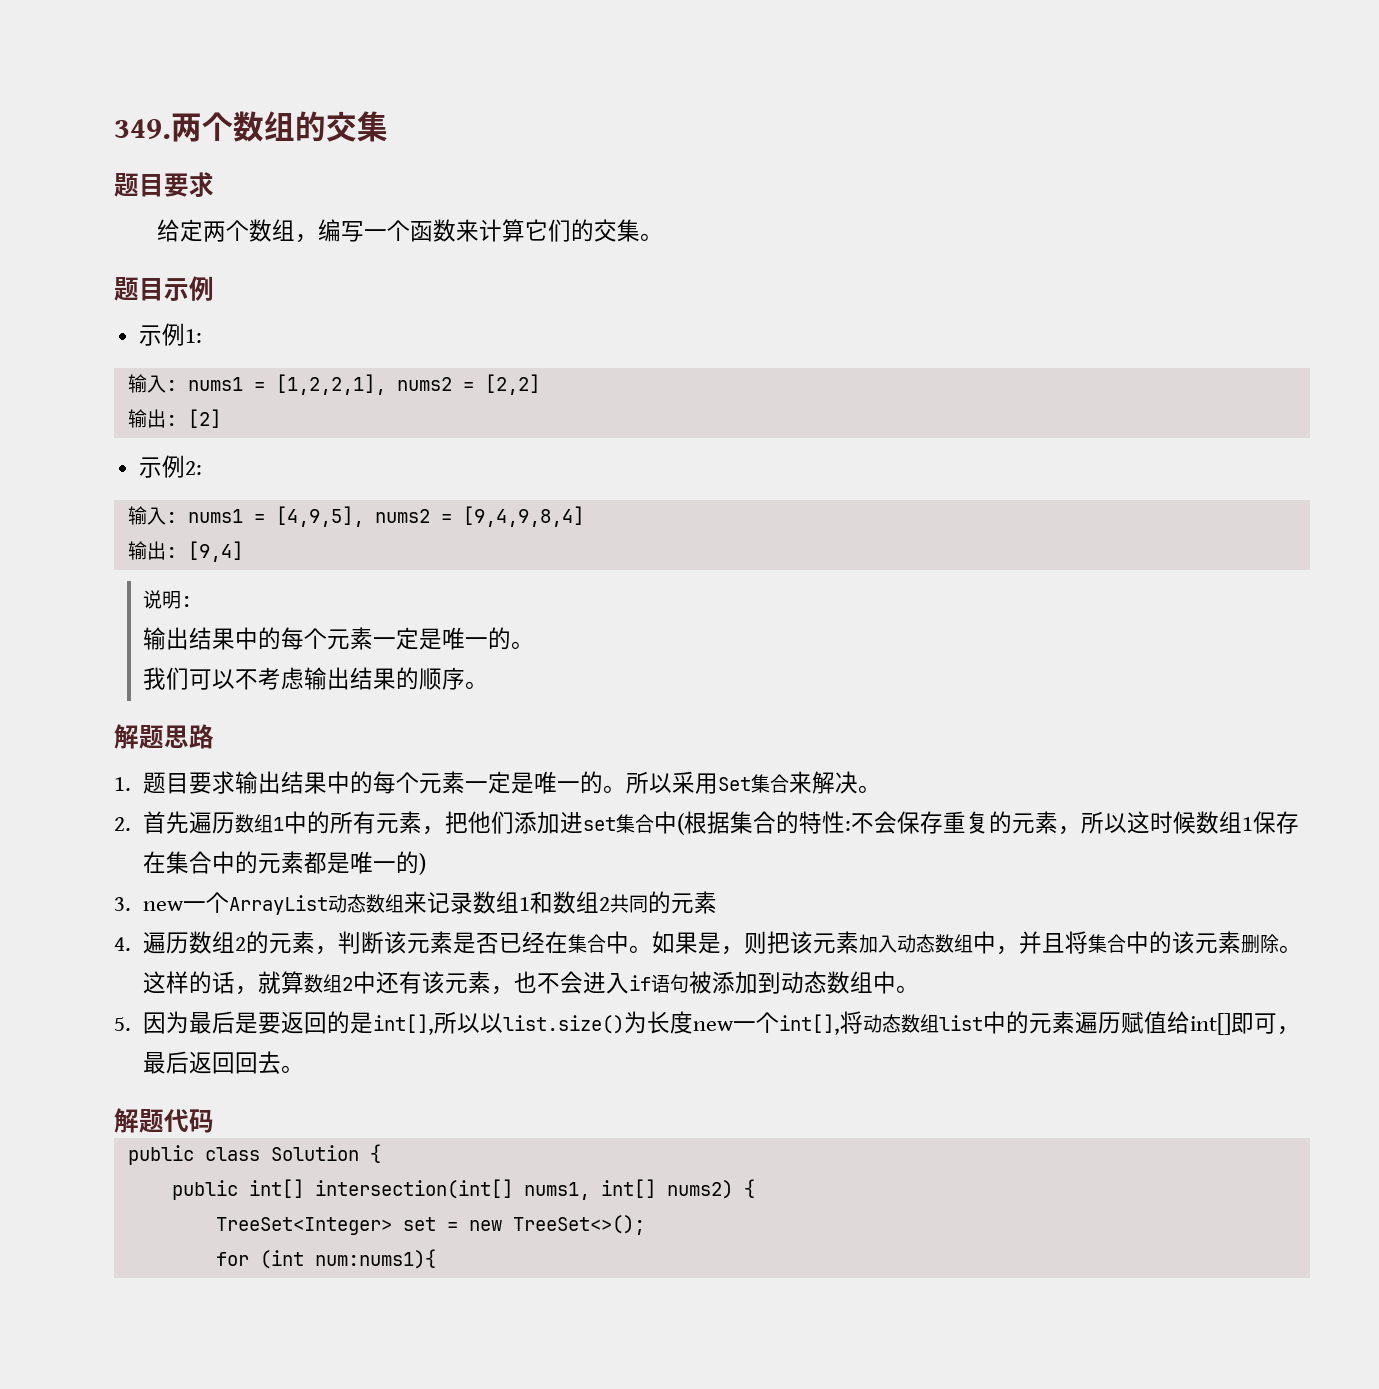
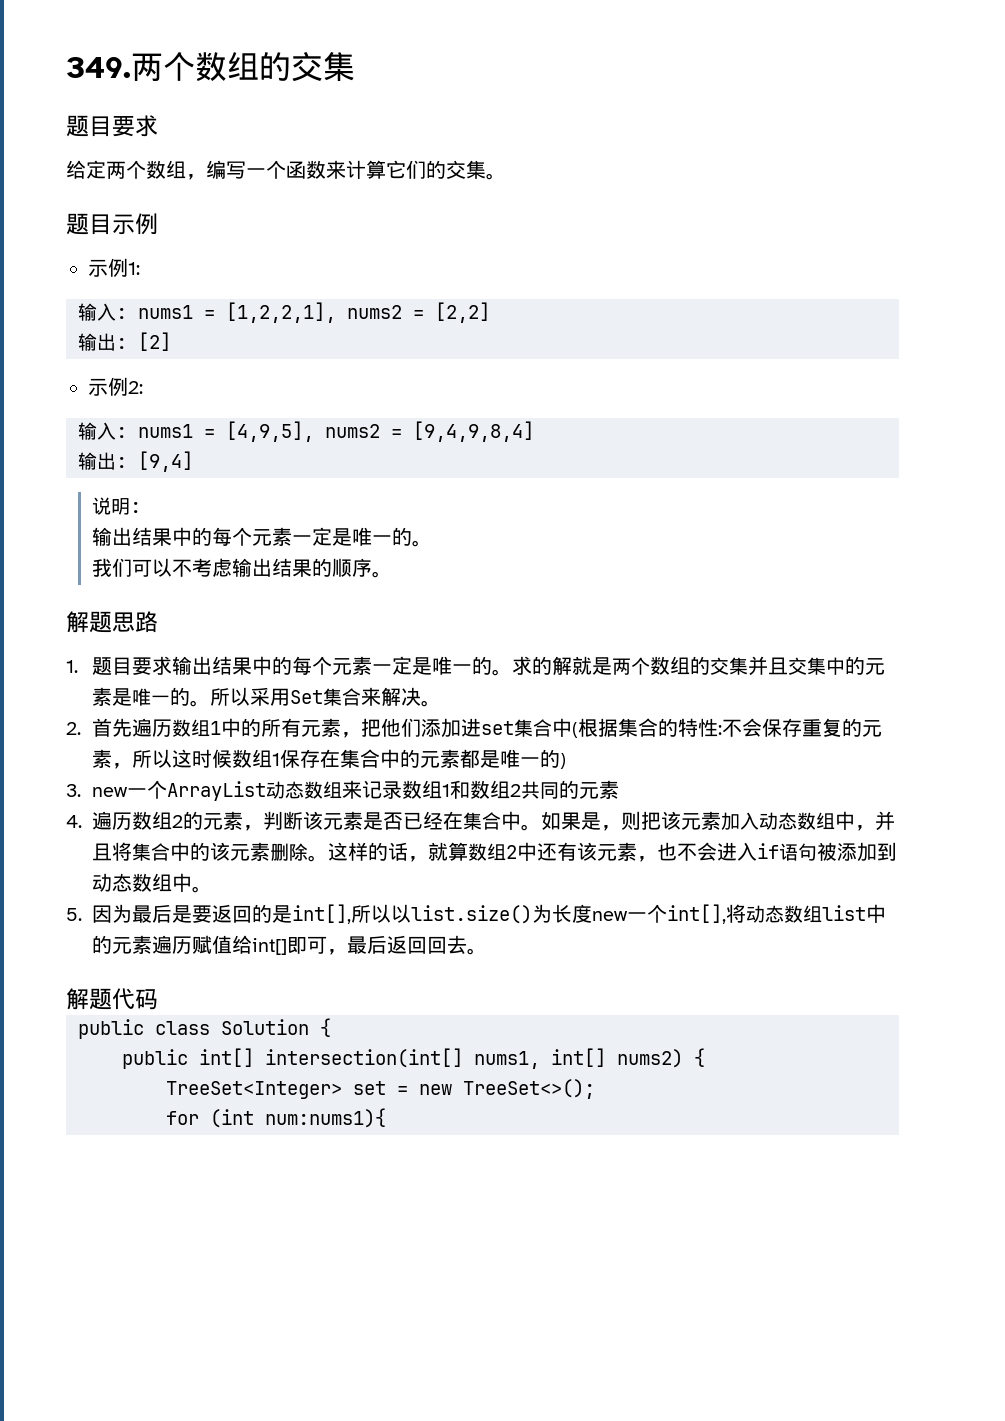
+ 求的解就是两个数组的交集并且交集中的元素是唯一的。

